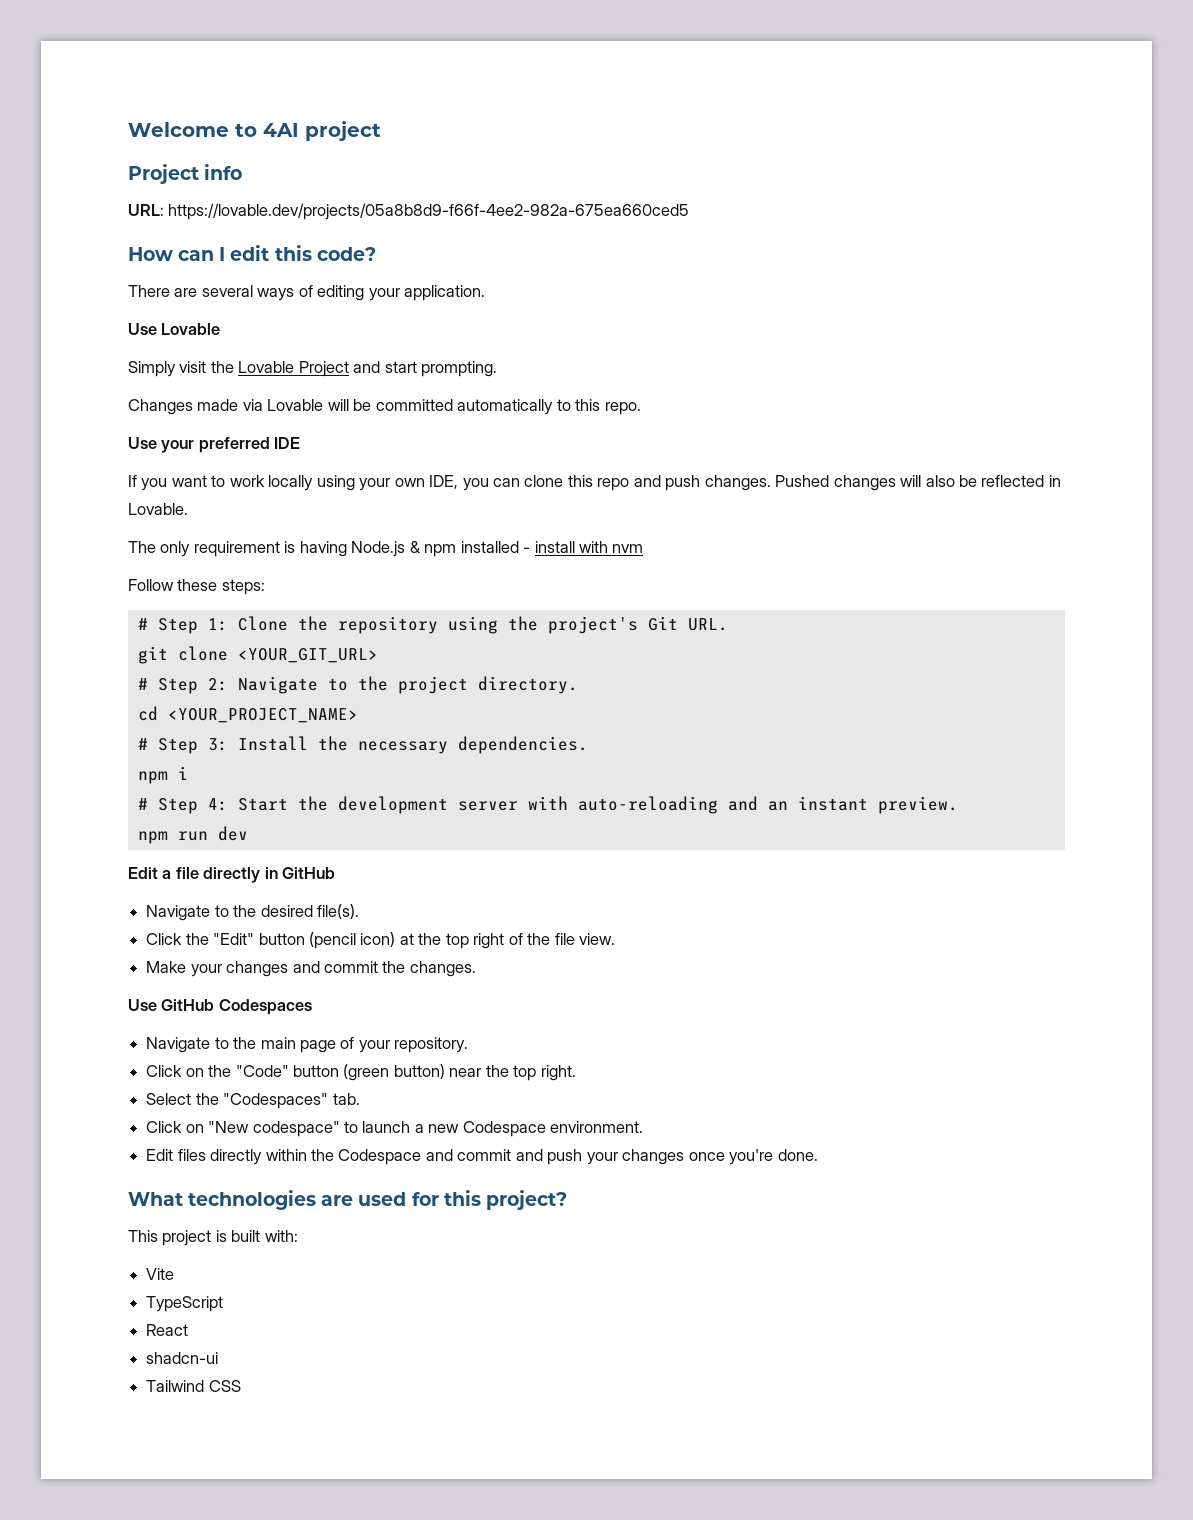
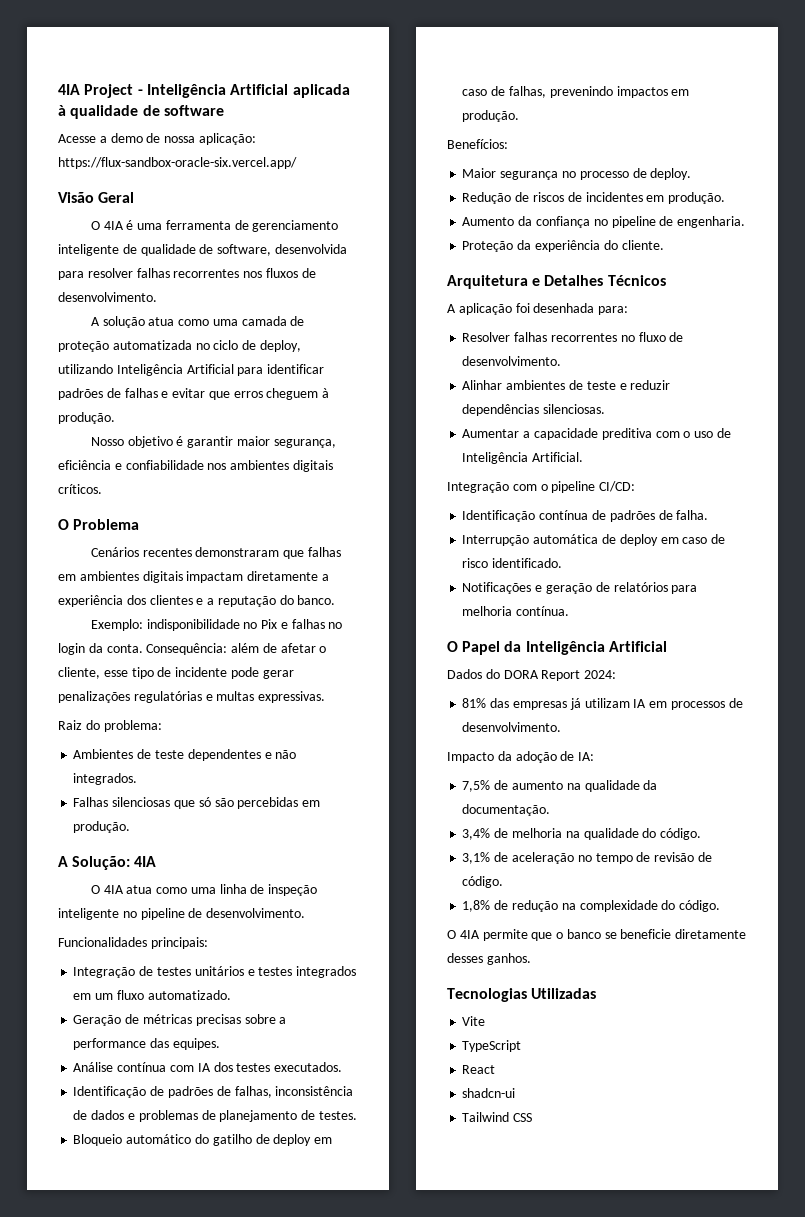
- Welcome to 4AI project
- Project info
- URL: https://lovable.dev/projects/05a8b8d9-f66f-4ee2-982a-675ea660ced5
- How can I edit this code?
- There are several ways of editing your application.
- Use Lovable
- Simply visit the Lovable Project and start prompting.
- Changes made via Lovable will be committed automatically to this repo.
- Use your preferred IDE
- If you want to work locally using your own IDE, you can clone this repo and push changes. Pushed changes will also be reflected in Lovable.
- The only requirement is having Node.js & npm installed - install with nvm
- Follow these steps:
- # Step 1: Clone the repository using the project's Git URL.
- git clone <YOUR_GIT_URL>
- # Step 2: Navigate to the project directory.
- cd <YOUR_PROJECT_NAME>
- # Step 3: Install the necessary dependencies.
- npm i
- # Step 4: Start the development server with auto-reloading and an instant preview.
- npm run dev
- Edit a file directly in GitHub
- Navigate to the desired file(s).
- Click the "Edit" button (pencil icon) at the top right of the file view.
- Make your changes and commit the changes.
- Use GitHub Codespaces
- Navigate to the main page of your repository.
- Click on the "Code" button (green button) near the top right.
- Select the "Codespaces" tab.
- Click on "New codespace" to launch a new Codespace environment.
- Edit files directly within the Codespace and commit and push your changes once you're done.
- What technologies are used for this project?
- This project is built with:
+ 4IA Project - Inteligência Artificial aplicada à qualidade de software
+ Acesse a demo de nossa aplicação: https://flux-sandbox-oracle-six.vercel.app/
+ Visão Geral
+ O 4IA é uma ferramenta de gerenciamento inteligente de qualidade de software, desenvolvida para resolver falhas recorrentes nos fluxos de desenvolvimento.
+ A solução atua como uma camada de proteção automatizada no ciclo de deploy, utilizando Inteligência Artificial para identificar padrões de falhas e evitar que erros cheguem à produção.
+ Nosso objetivo é garantir maior segurança, eficiência e confiabilidade nos ambientes digitais críticos.
+ O Problema
+ Cenários recentes demonstraram que falhas em ambientes digitais impactam diretamente a experiência dos clientes e a reputação do banco.
+ Exemplo: indisponibilidade no Pix e falhas no login da conta. Consequência: além de afetar o cliente, esse tipo de incidente pode gerar penalizações regulatórias e multas expressivas.
+ Raiz do problema:
+ Ambientes de teste dependentes e não integrados.
+ Falhas silenciosas que só são percebidas em produção.
+ A Solução: 4IA
+ O 4IA atua como uma linha de inspeção inteligente no pipeline de desenvolvimento.
+ Funcionalidades principais:
+ Integração de testes unitários e testes integrados em um fluxo automatizado.
+ Geração de métricas precisas sobre a performance das equipes.
+ Análise contínua com IA dos testes executados.
+ Identificação de padrões de falhas, inconsistência de dados e problemas de planejamento de testes.
+ Bloqueio automático do gatilho de deploy em caso de falhas, prevenindo impactos em produção.
+ Benefícios:
+ Maior segurança no processo de deploy.
+ Redução de riscos de incidentes em produção.
+ Aumento da confiança no pipeline de engenharia.
+ Proteção da experiência do cliente.
+ Arquitetura e Detalhes Técnicos
+ A aplicação foi desenhada para:
+ Resolver falhas recorrentes no fluxo de desenvolvimento.
+ Alinhar ambientes de teste e reduzir dependências silenciosas.
+ Aumentar a capacidade preditiva com o uso de Inteligência Artificial.
+ Integração com o pipeline CI/CD:
+ Identificação contínua de padrões de falha.
+ Interrupção automática de deploy em caso de risco identificado.
+ Notificações e geração de relatórios para melhoria contínua.
+ O Papel da Inteligência Artificial
+ Dados do DORA Report 2024:
+ 81% das empresas já utilizam IA em processos de desenvolvimento.
+ Impacto da adoção de IA:
+ 7,5% de aumento na qualidade da documentação.
+ 3,4% de melhoria na qualidade do código.
+ 3,1% de aceleração no tempo de revisão de código.
+ 1,8% de redução na complexidade do código.
+ O 4IA permite que o banco se beneficie diretamente desses ganhos.
+ Tecnologias Utilizadas

